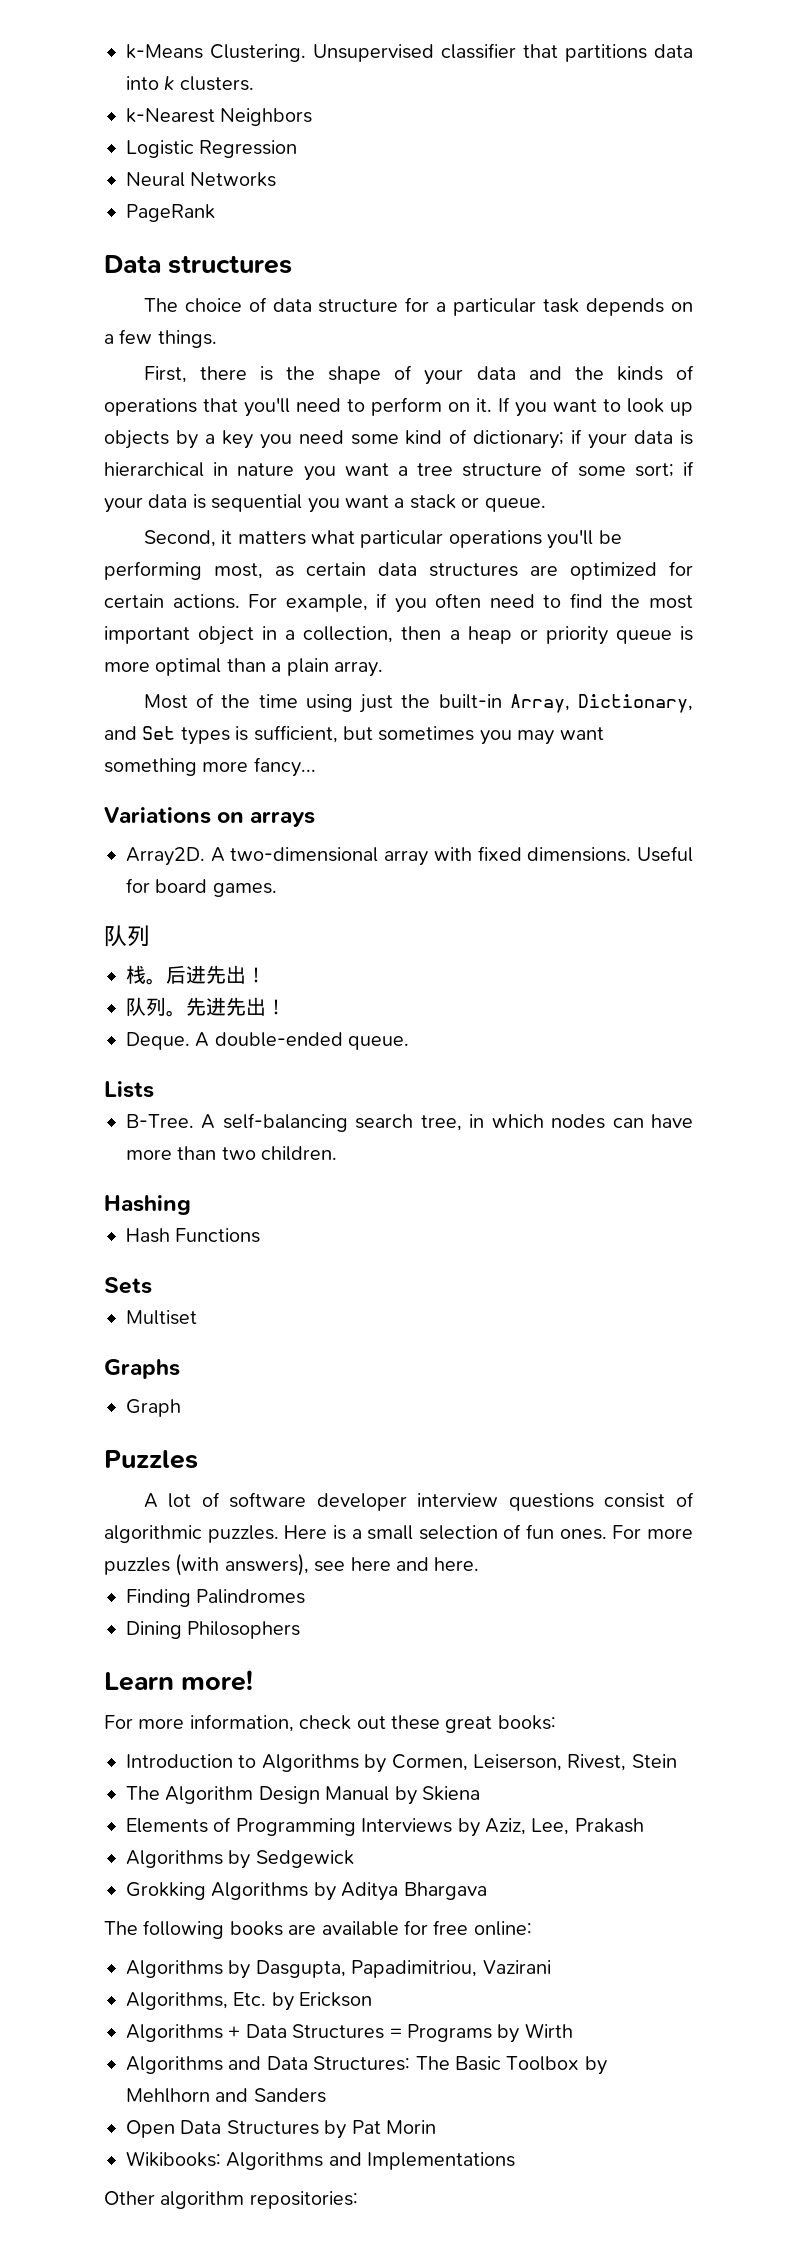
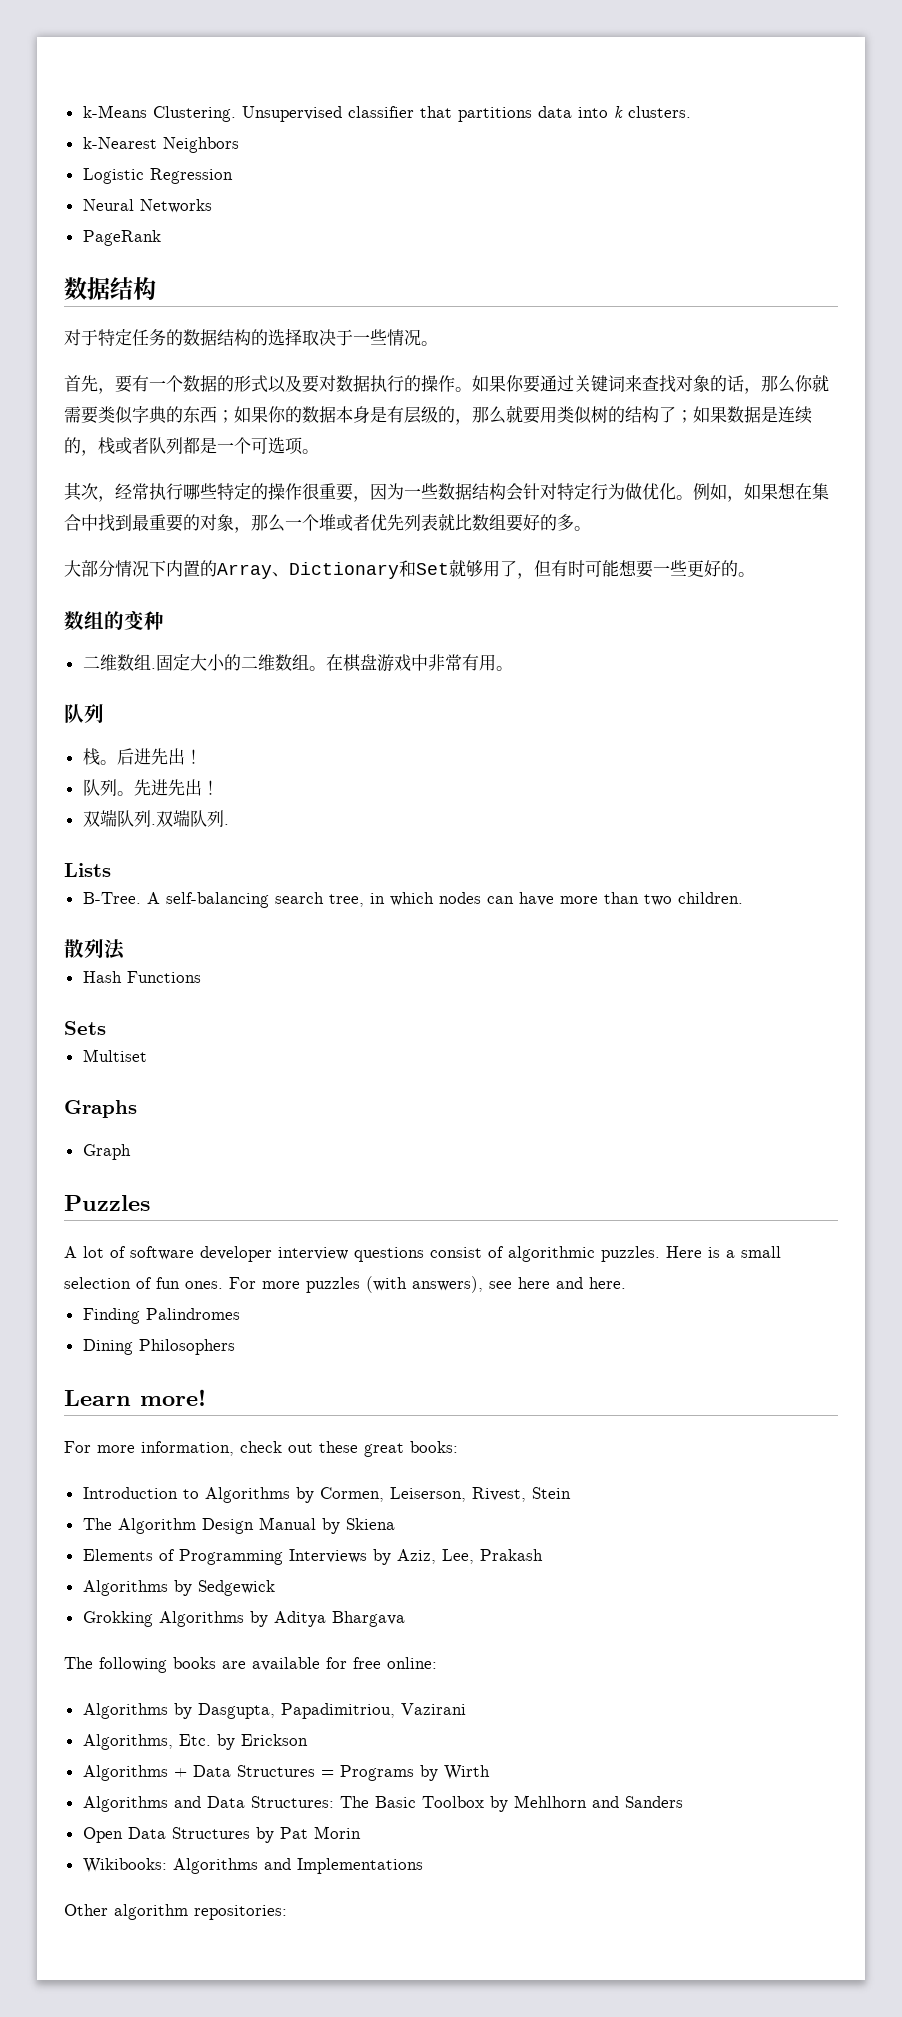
  PageRank
- Data structures
- The choice of data structure for a particular task depends on a few things.
- First, there is the shape of your data and the kinds of operations that you'll need to perform on it. If you want to look up objects by a key you need some kind of dictionary; if your data is hierarchical in nature you want a tree structure of some sort; if your data is sequential you want a stack or queue.
- Second, it matters what particular operations you'll be performing most, as certain data structures are optimized for certain actions. For example, if you often need to find the most important object in a collection, then a heap or priority queue is more optimal than a plain array.
- Most of the time using just the built-in Array, Dictionary, and Set types is sufficient, but sometimes you may want something more fancy...
- Variations on arrays
- Array2D. A two-dimensional array with fixed dimensions. Useful for board games.
+ 数据结构
+ 对于特定任务的数据结构的选择取决于一些情况。
+ 首先，要有一个数据的形式以及要对数据执行的操作。如果你要通过关键词来查找对象的话，那么你就需要类似字典的东西；如果你的数据本身是有层级的，那么就要用类似树的结构了；如果数据是连续的，栈或者队列都是一个可选项。
+ 其次，经常执行哪些特定的操作很重要，因为一些数据结构会针对特定行为做优化。例如，如果想在集合中找到最重要的对象，那么一个堆或者优先列表就比数组要好的多。
+ 大部分情况下内置的Array、Dictionary和Set就够用了，但有时可能想要一些更好的。
+ 数组的变种
+ 二维数组.固定大小的二维数组。在棋盘游戏中非常有用。
- Deque. A double-ended queue.
+ 双端队列.双端队列.
- Hashing
+ 散列法

